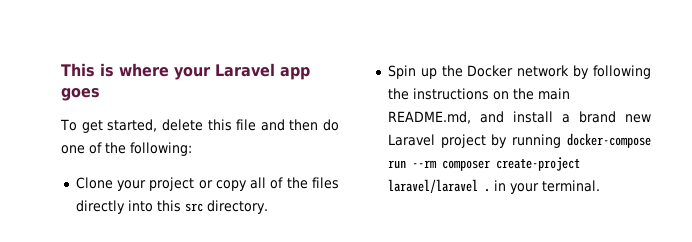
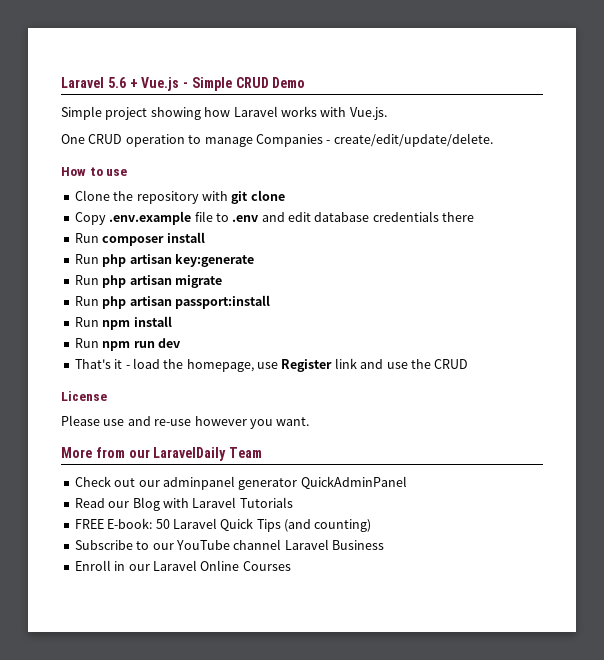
- This is where your Laravel app goes
- To get started, delete this file and then do one of the following:
- Clone your project or copy all of the files directly into this src directory.
- Spin up the Docker network by following the instructions on the main README.md, and install a brand new Laravel project by running docker-compose run --rm composer create-project laravel/laravel . in your terminal.
+ Laravel 5.6 + Vue.js - Simple CRUD Demo
+ Simple project showing how Laravel works with Vue.js.
+ One CRUD operation to manage Companies - create/edit/update/delete.
+ How to use
+ Clone the repository with git clone
+ Copy .env.example file to .env and edit database credentials there
+ Run composer install
+ Run php artisan key:generate
+ Run php artisan migrate
+ Run php artisan passport:install
+ Run npm install
+ Run npm run dev
+ That's it - load the homepage, use Register link and use the CRUD
+ License
+ Please use and re-use however you want.
+ More from our LaravelDaily Team
+ Check out our adminpanel generator QuickAdminPanel
+ Read our Blog with Laravel Tutorials
+ FREE E-book: 50 Laravel Quick Tips (and counting)
+ Subscribe to our YouTube channel Laravel Business
+ Enroll in our Laravel Online Courses

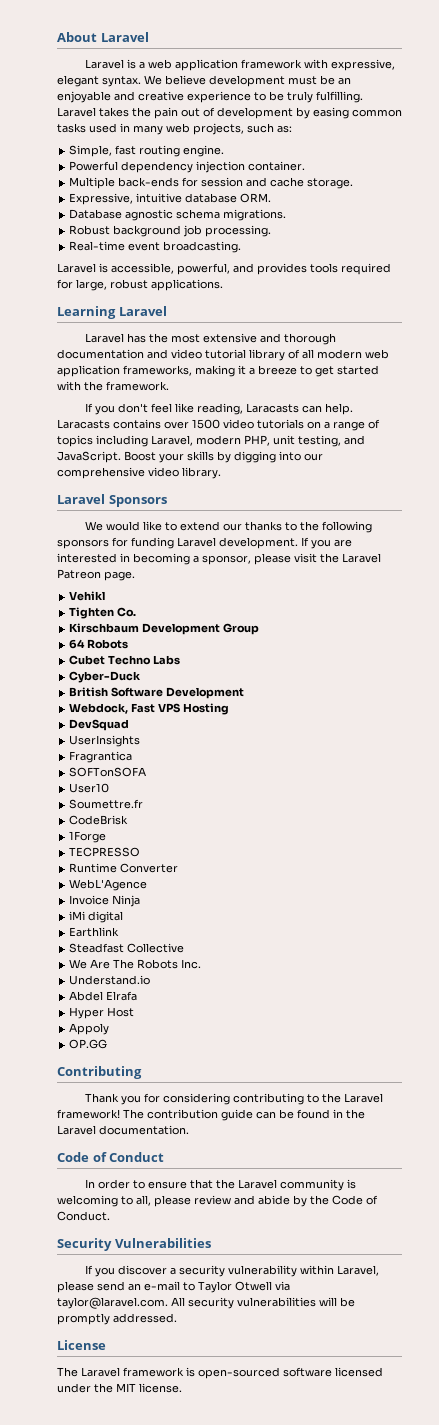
- Laravel 5.6 + Vue.js - Simple CRUD Demo
- Simple project showing how Laravel works with Vue.js.
- One CRUD operation to manage Companies - create/edit/update/delete.
- How to use
- Clone the repository with git clone
- Copy .env.example file to .env and edit database credentials there
- Run composer install
- Run php artisan key:generate
- Run php artisan migrate
- Run php artisan passport:install
- Run npm install
- Run npm run dev
- That's it - load the homepage, use Register link and use the CRUD
+ About Laravel
+ Laravel is a web application framework with expressive, elegant syntax. We believe development must be an enjoyable and creative experience to be truly fulfilling. Laravel takes the pain out of development by easing common tasks used in many web projects, such as:
+ Simple, fast routing engine.
+ Powerful dependency injection container.
+ Multiple back-ends for session and cache storage.
+ Expressive, intuitive database ORM.
+ Database agnostic schema migrations.
+ Robust background job processing.
+ Real-time event broadcasting.
+ Laravel is accessible, powerful, and provides tools required for large, robust applications.
+ Learning Laravel
+ Laravel has the most extensive and thorough documentation and video tutorial library of all modern web application frameworks, making it a breeze to get started with the framework.
+ If you don't feel like reading, Laracasts can help. Laracasts contains over 1500 video tutorials on a range of topics including Laravel, modern PHP, unit testing, and JavaScript. Boost your skills by digging into our comprehensive video library.
+ Laravel Sponsors
+ We would like to extend our thanks to the following sponsors for funding Laravel development. If you are interested in becoming a sponsor, please visit the Laravel Patreon page.
+ Vehikl
+ Tighten Co.
+ Kirschbaum Development Group
+ 64 Robots
+ Cubet Techno Labs
+ Cyber-Duck
+ British Software Development
+ Webdock, Fast VPS Hosting
+ DevSquad
+ UserInsights
+ Fragrantica
+ SOFTonSOFA
+ User10
+ Soumettre.fr
+ CodeBrisk
+ 1Forge
+ TECPRESSO
+ Runtime Converter
+ WebL'Agence
+ Invoice Ninja
+ iMi digital
+ Earthlink
+ Steadfast Collective
+ We Are The Robots Inc.
+ Understand.io
+ Abdel Elrafa
+ Hyper Host
+ Appoly
+ OP.GG
+ Contributing
+ Thank you for considering contributing to the Laravel framework! The contribution guide can be found in the Laravel documentation.
+ Code of Conduct
+ In order to ensure that the Laravel community is welcoming to all, please review and abide by the Code of Conduct.
+ Security Vulnerabilities
+ If you discover a security vulnerability within Laravel, please send an e-mail to Taylor Otwell via taylor@laravel.com. All security vulnerabilities will be promptly addressed.
  License
- Please use and re-use however you want.
- More from our LaravelDaily Team
- Check out our adminpanel generator QuickAdminPanel
- Read our Blog with Laravel Tutorials
- FREE E-book: 50 Laravel Quick Tips (and counting)
- Subscribe to our YouTube channel Laravel Business
- Enroll in our Laravel Online Courses
+ The Laravel framework is open-sourced software licensed under the MIT license.

